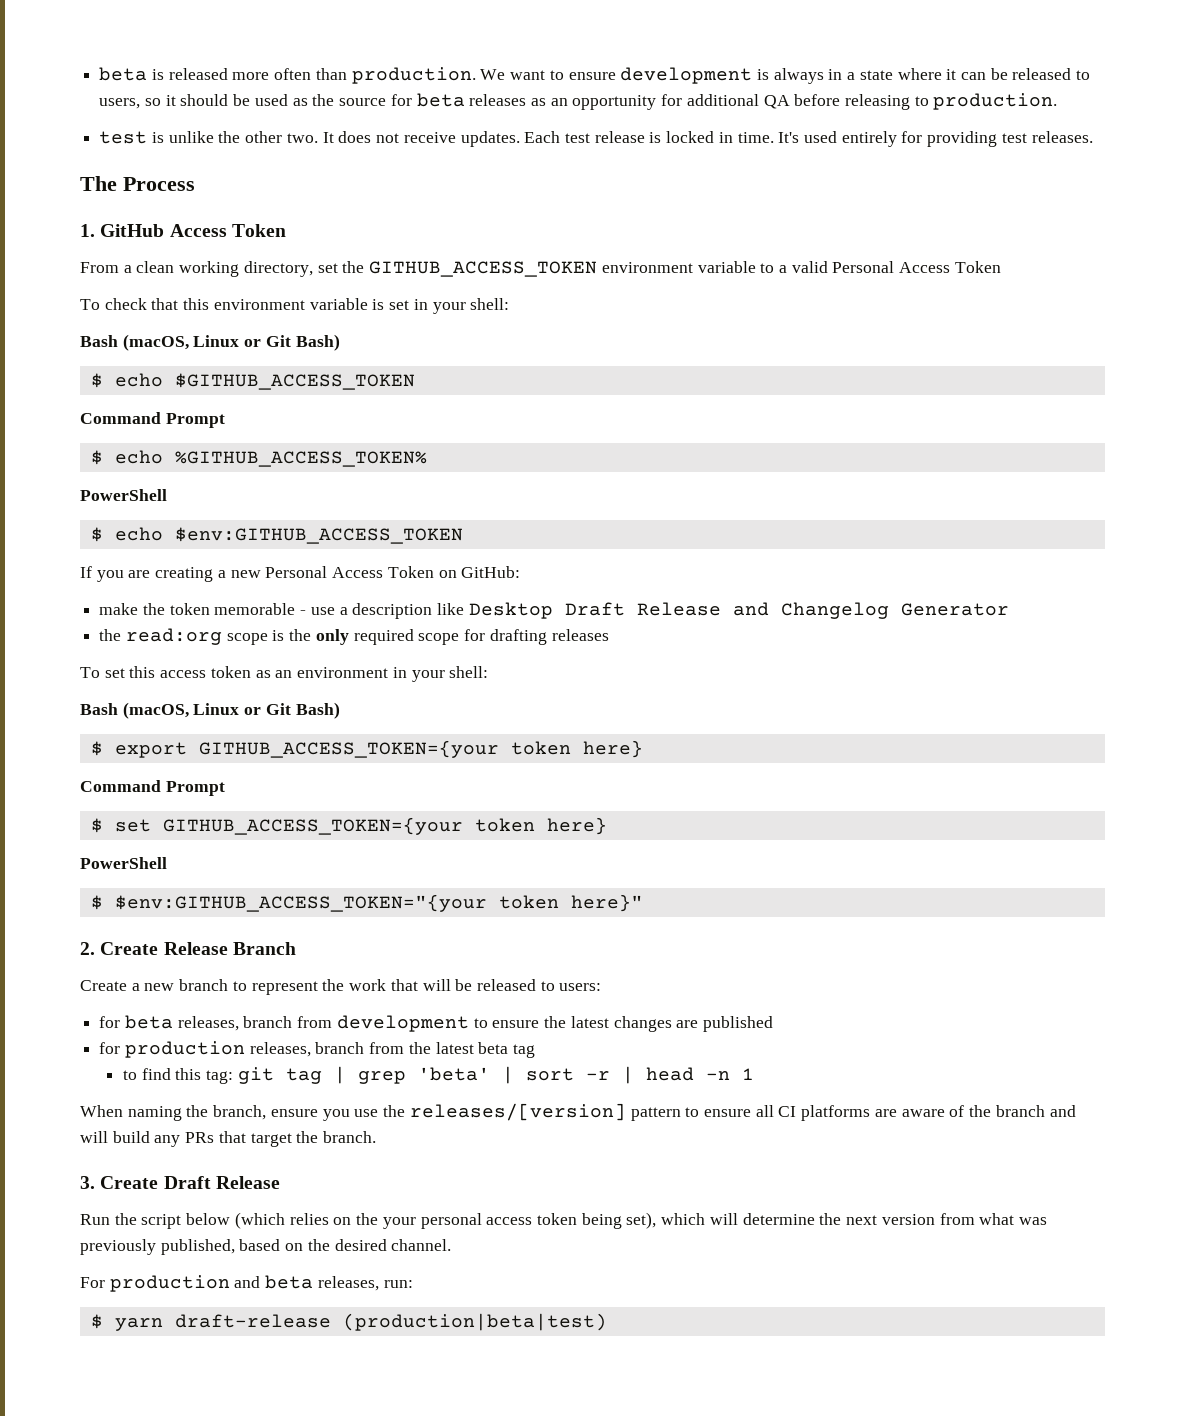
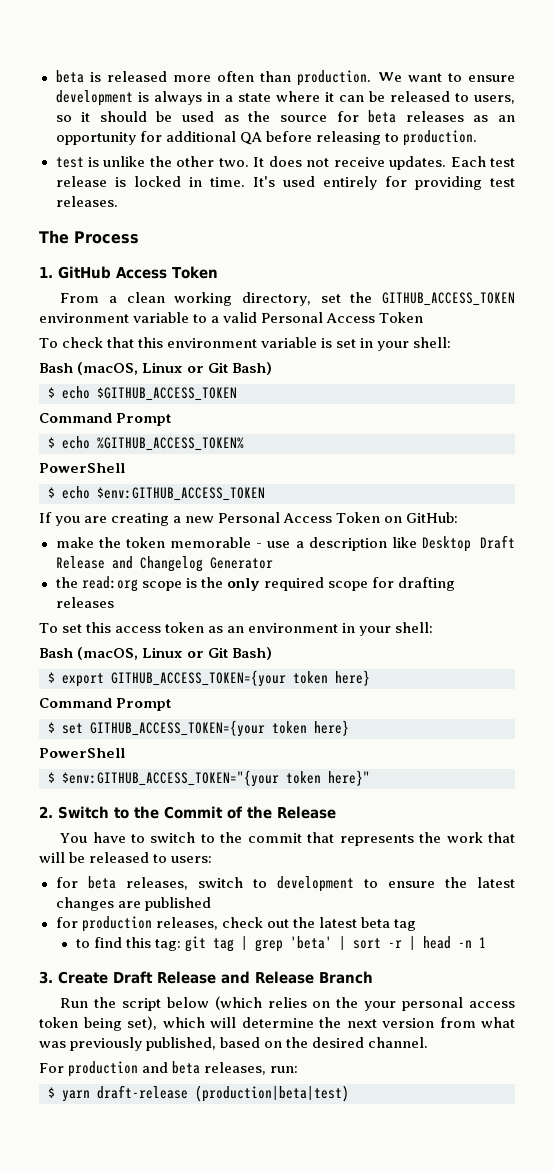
- 2. Create Release Branch
- Create a new branch to represent the work that will be released to users:
+ 2. Switch to the Commit of the Release
+ You have to switch to the commit that represents the work that will be released to users:
- for beta releases, branch from development to ensure the latest changes are published
+ for beta releases, switch to development to ensure the latest changes are published
- for production releases, branch from the latest beta tag
+ for production releases, check out the latest beta tag
- When naming the branch, ensure you use the releases/[version] pattern to ensure all CI platforms are aware of the branch and will build any PRs that target the branch.
- 3. Create Draft Release
+ 3. Create Draft Release and Release Branch

